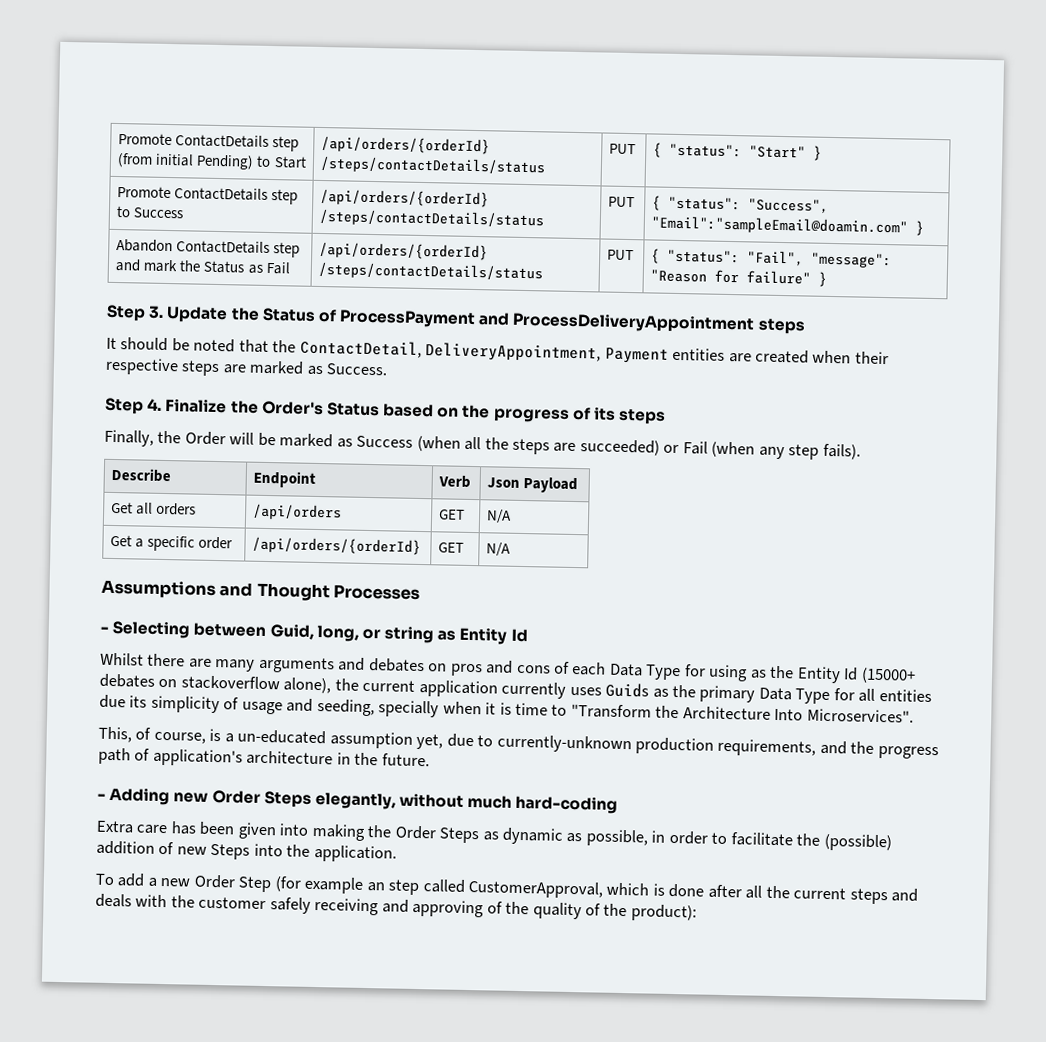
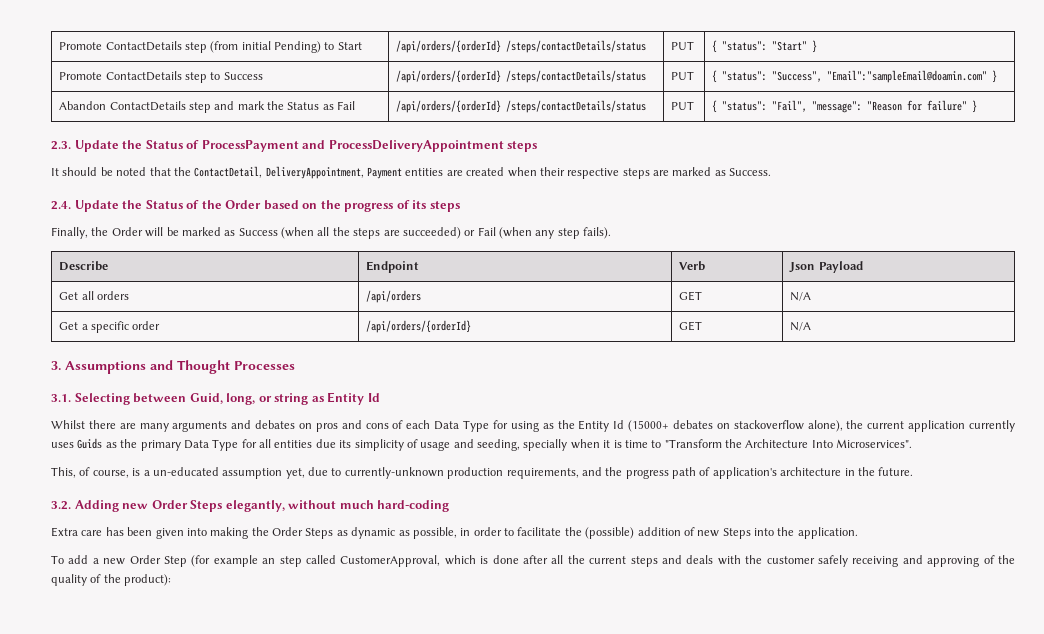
- Step 3. Update the Status of ProcessPayment and ProcessDeliveryAppointment steps
+ 2.3. Update the Status of ProcessPayment and ProcessDeliveryAppointment steps
- Step 4. Finalize the Order's Status based on the progress of its steps
+ 2.4. Update the Status of the Order based on the progress of its steps
- Assumptions and Thought Processes
+ 3. Assumptions and Thought Processes
- - Selecting between Guid, long, or string as Entity Id
+ 3.1. Selecting between Guid, long, or string as Entity Id
- - Adding new Order Steps elegantly, without much hard-coding
+ 3.2. Adding new Order Steps elegantly, without much hard-coding

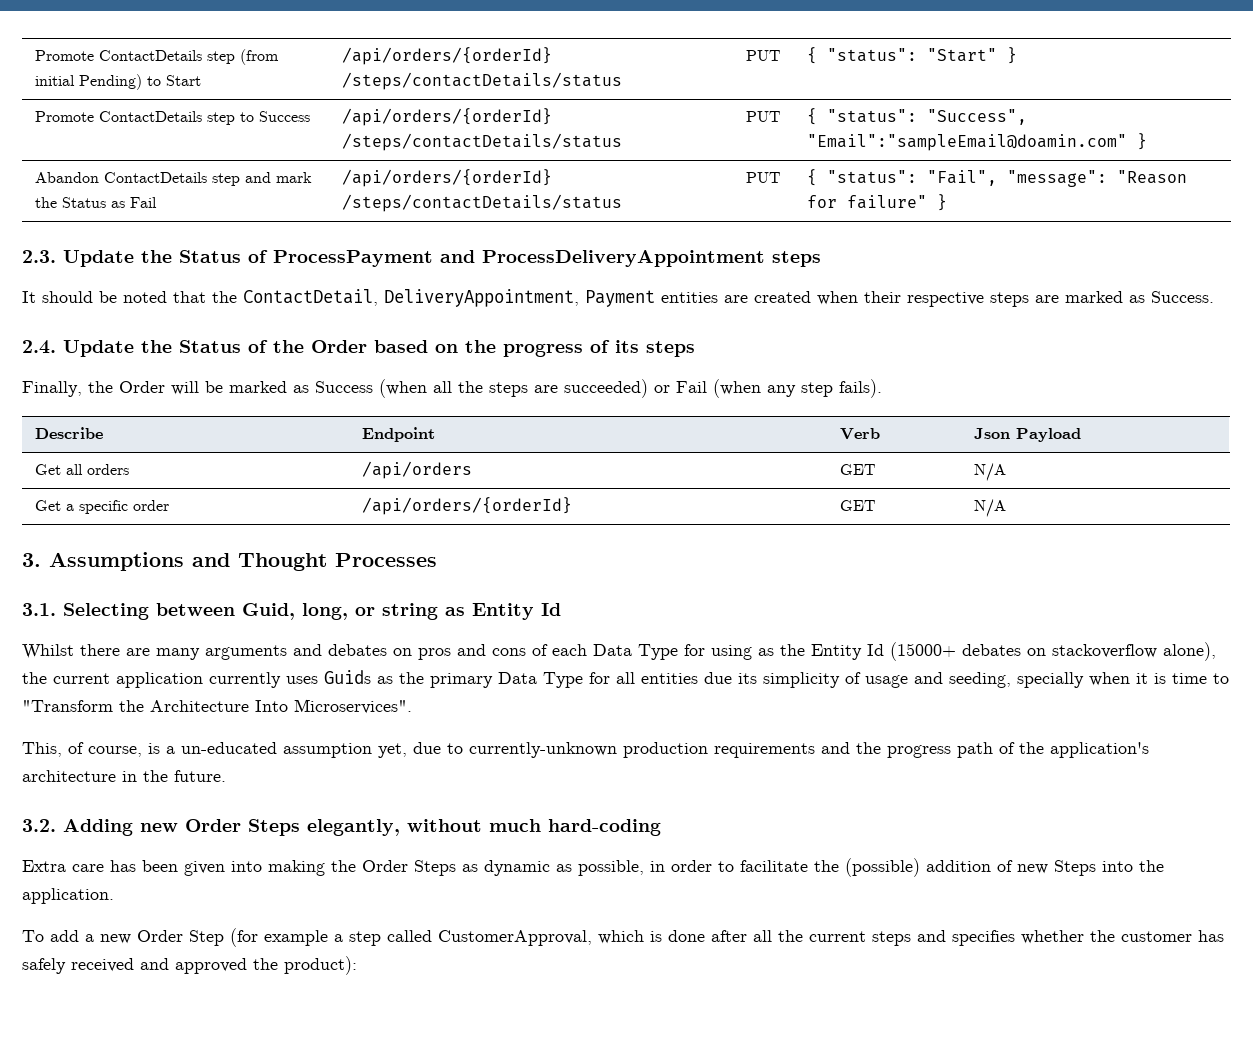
- This, of course, is a un-educated assumption yet, due to currently-unknown production requirements, and the progress path of application's architecture in the future.
+ This, of course, is a un-educated assumption yet, due to currently-unknown production requirements and the progress path of the application's architecture in the future.
- To add a new Order Step (for example an step called CustomerApproval, which is done after all the current steps and deals with the customer safely receiving and approving of the quality of the product):
+ To add a new Order Step (for example a step called CustomerApproval, which is done after all the current steps and specifies whether the customer has safely received and approved the product):

